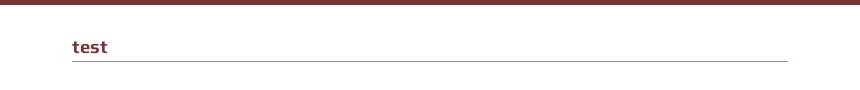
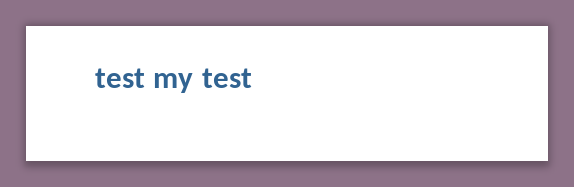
- test
+ test my test

